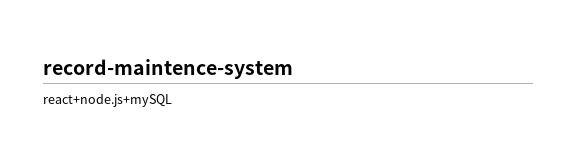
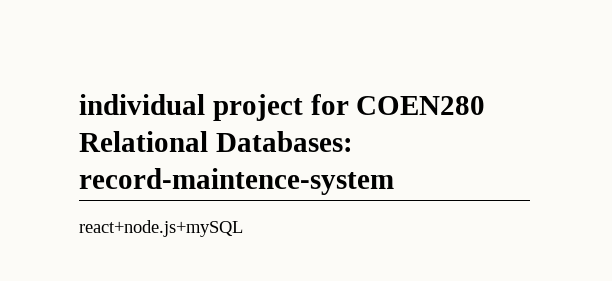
- record-maintence-system
+ individual project for COEN280 Relational Databases: record-maintence-system

